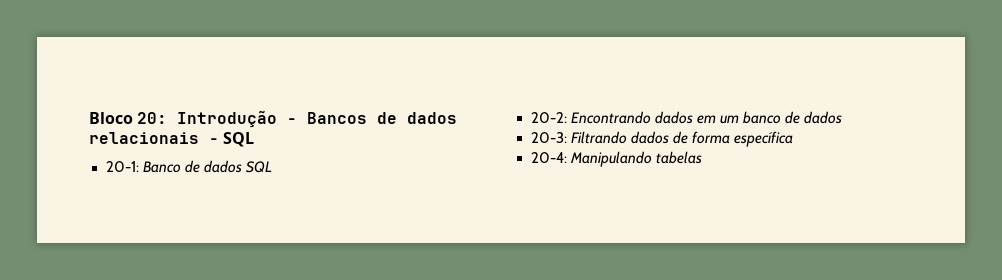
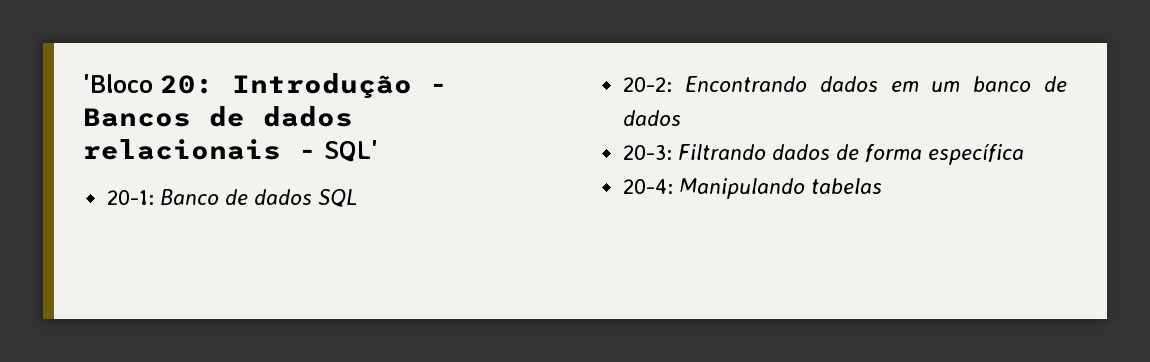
- Bloco 20: Introdução - Bancos de dados relacionais - SQL
+ 'Bloco 20: Introdução - Bancos de dados relacionais - SQL'

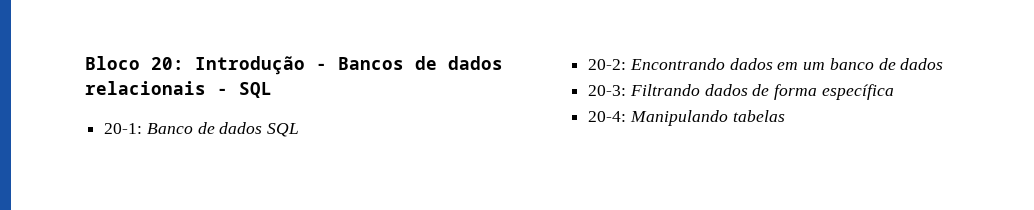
- 'Bloco 20: Introdução - Bancos de dados relacionais - SQL'
+ Bloco 20: Introdução - Bancos de dados relacionais - SQL

